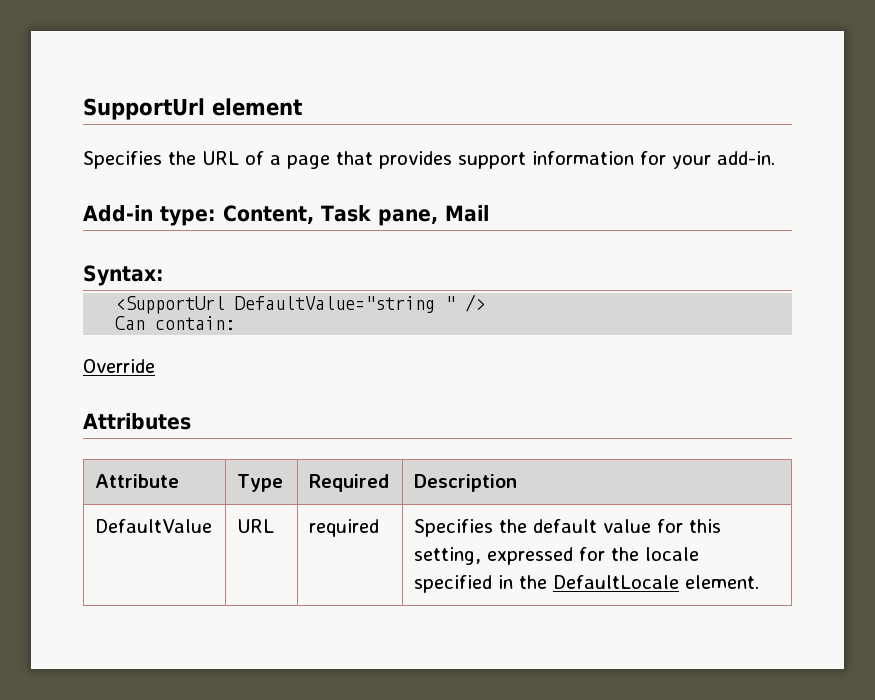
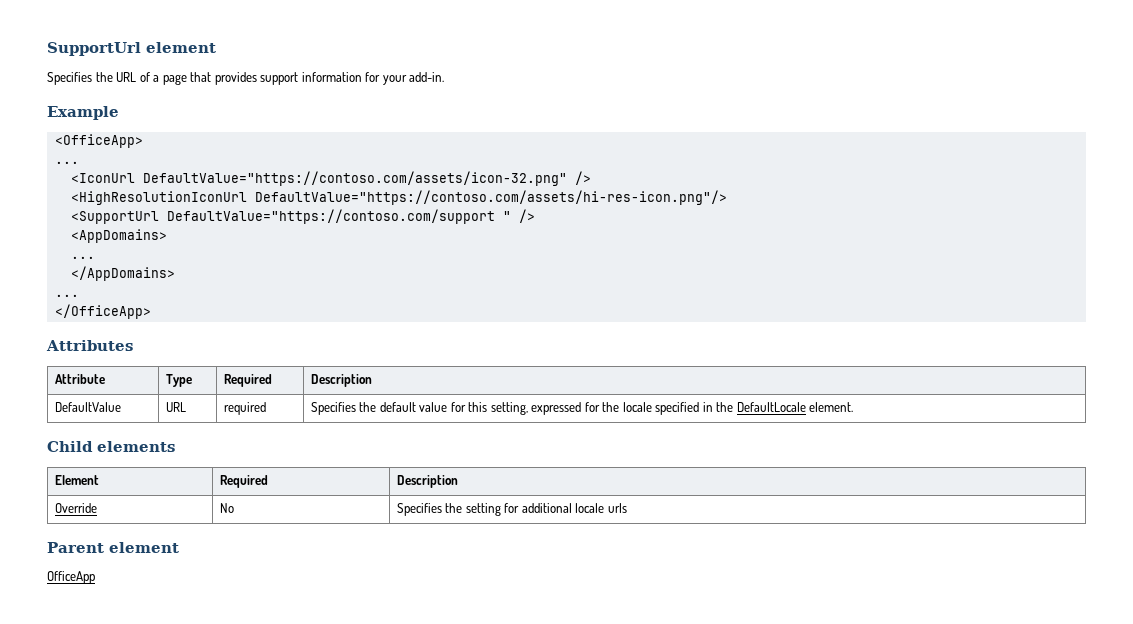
- Add-in type: Content, Task pane, Mail
- Syntax:
+ Example
+ <OfficeApp>
+ ...
+ <IconUrl DefaultValue="https://contoso.com/assets/icon-32.png" />
+ <HighResolutionIconUrl DefaultValue="https://contoso.com/assets/hi-res-icon.png"/>
- <SupportUrl DefaultValue="string " />
+ <SupportUrl DefaultValue="https://contoso.com/support " />
- Can contain:
- Override
+ <AppDomains>
+ ...
+ </AppDomains>
+ ...
+ </OfficeApp>
+ Child elements
+ Element | Required | Description
+ Override | No | Specifies the setting for additional locale urls
+ Parent element
+ OfficeApp

